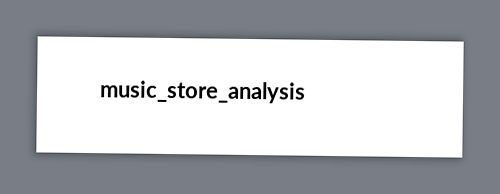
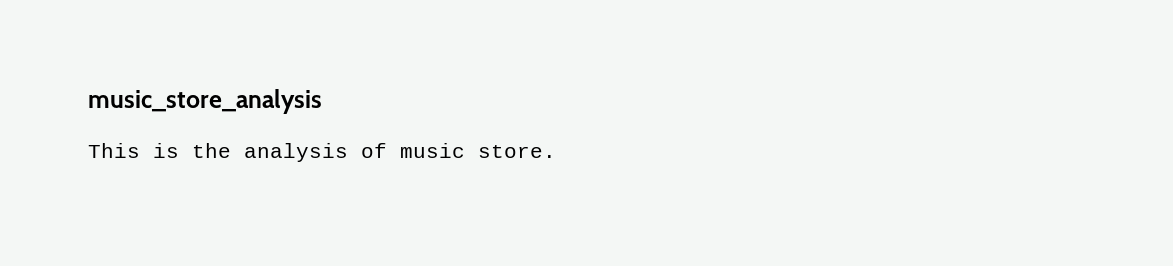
+ This is the analysis of music store.

